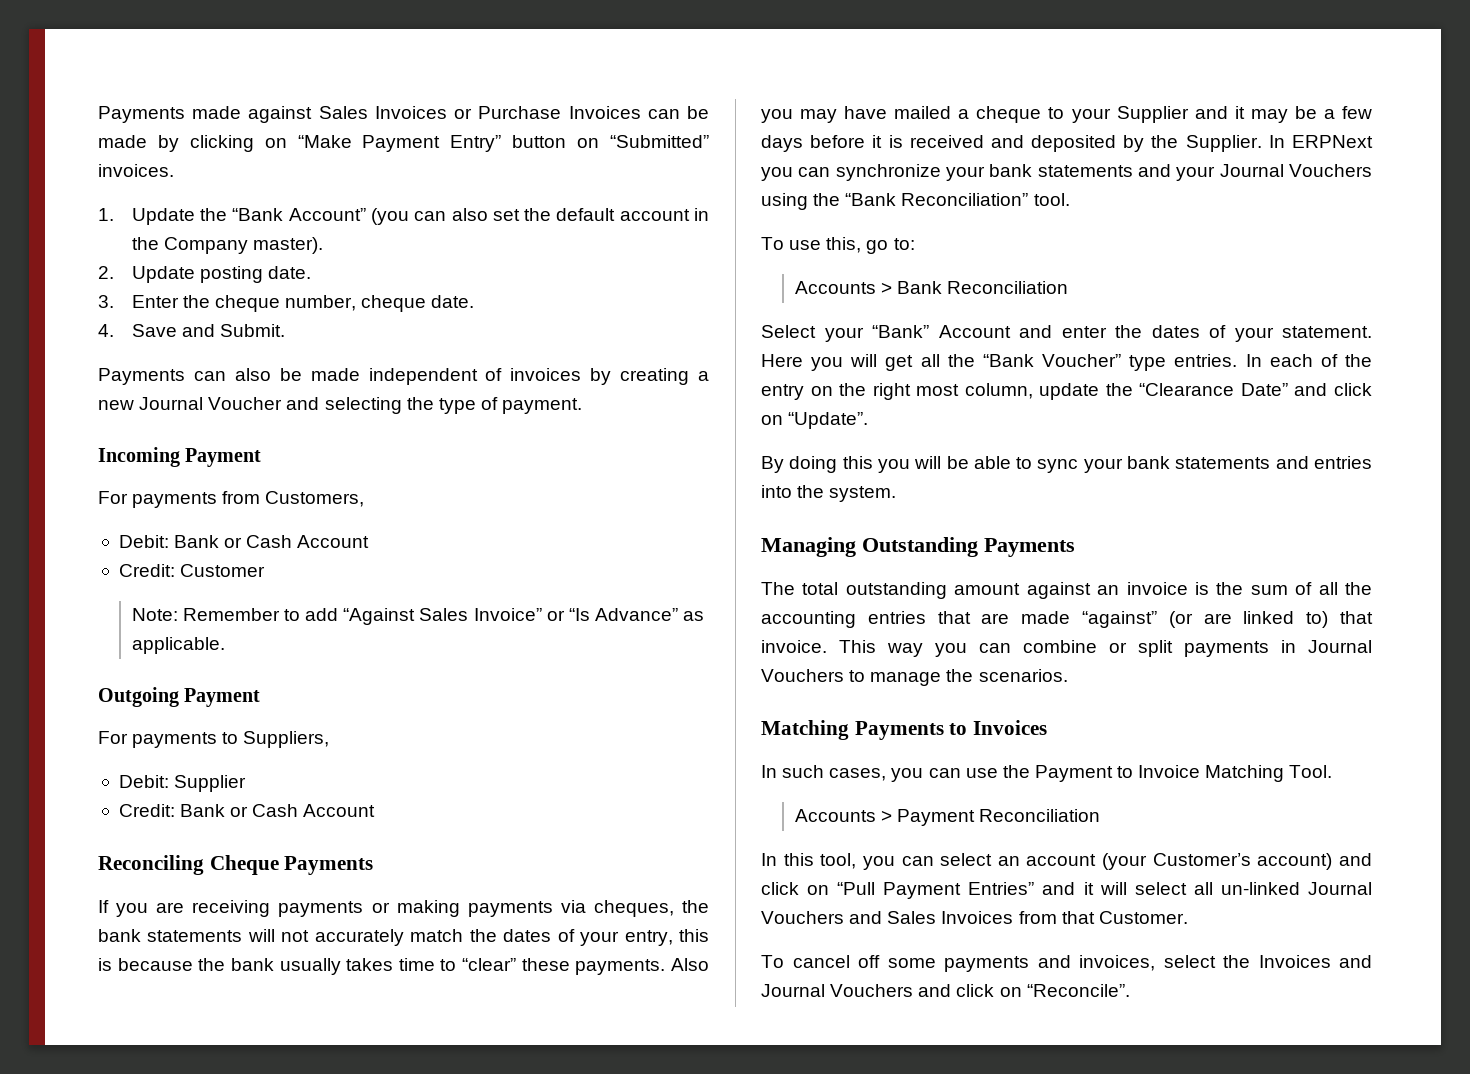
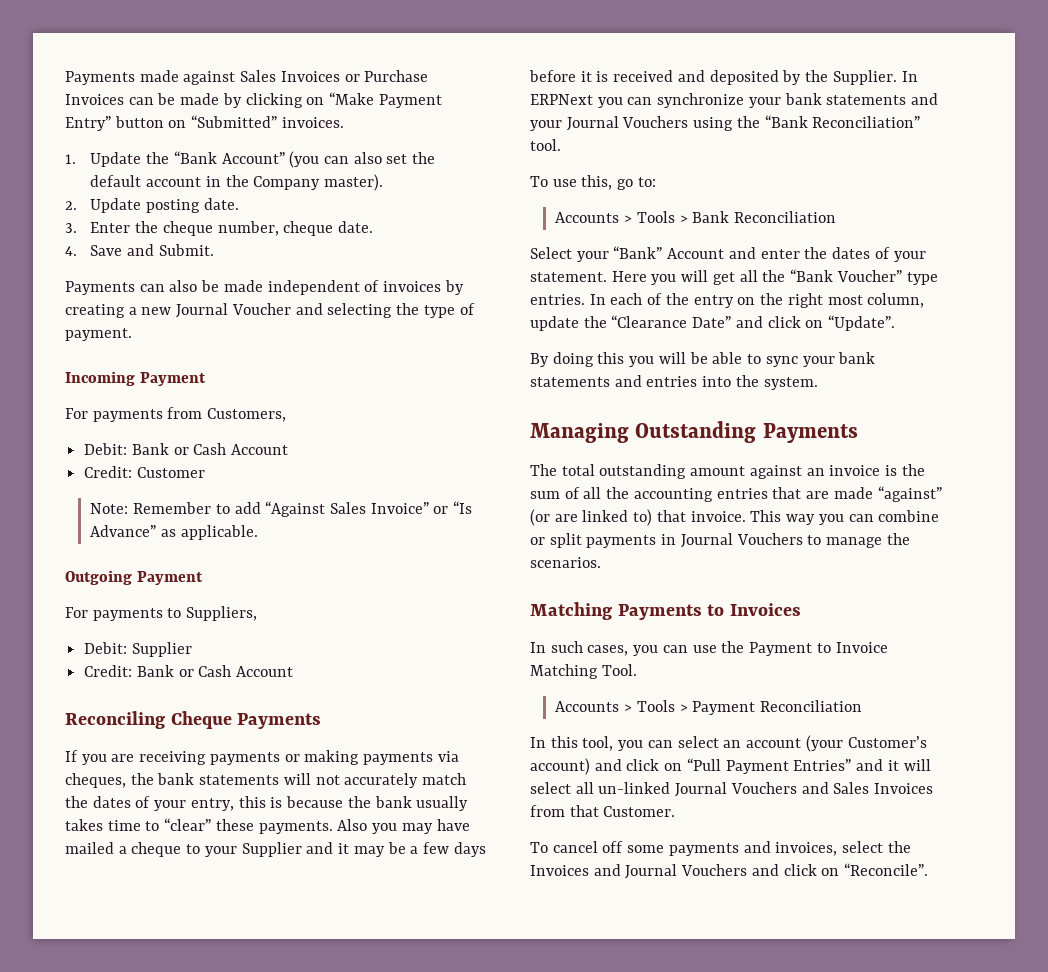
- Accounts > Bank Reconciliation
+ Accounts > Tools > Bank Reconciliation
- Accounts > Payment Reconciliation
+ Accounts > Tools > Payment Reconciliation

